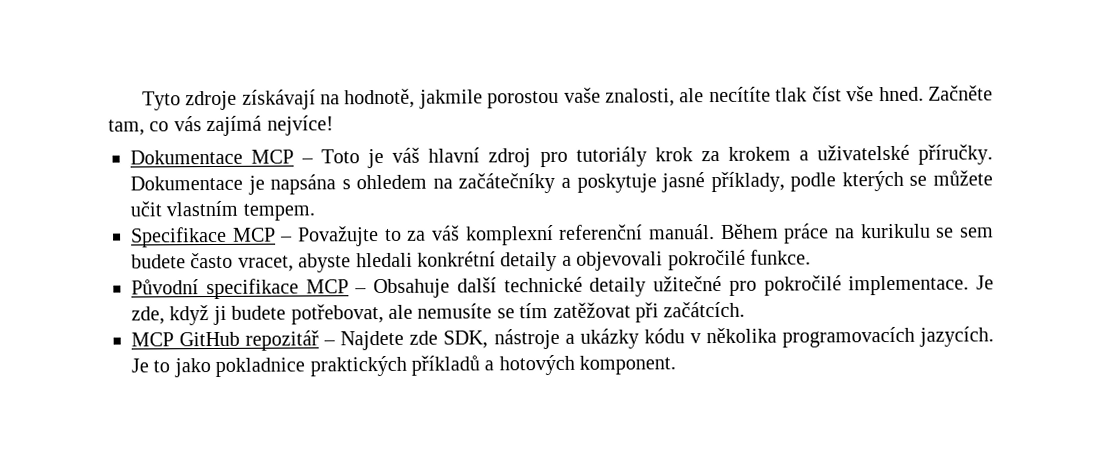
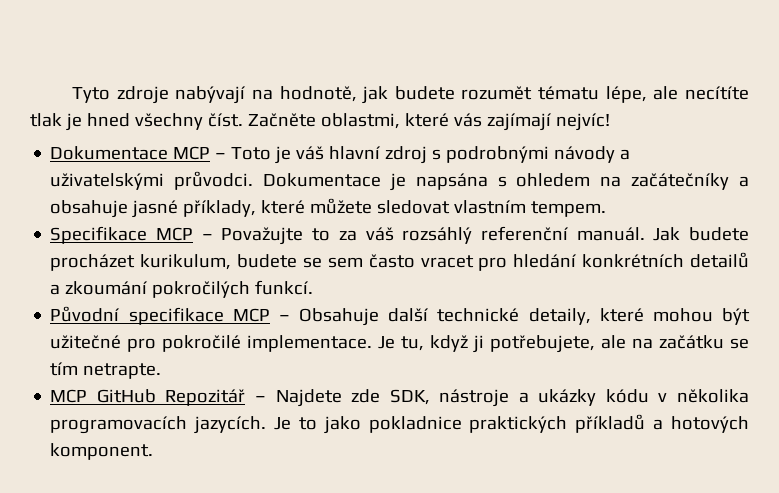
- Tyto zdroje získávají na hodnotě, jakmile porostou vaše znalosti, ale necítíte tlak číst vše hned. Začněte tam, co vás zajímá nejvíce!
+ Tyto zdroje nabývají na hodnotě, jak budete rozumět tématu lépe, ale necítíte tlak je hned všechny číst. Začněte oblastmi, které vás zajímají nejvíc!
- Dokumentace MCP – Toto je váš hlavní zdroj pro tutoriály krok za krokem a uživatelské příručky.
+ Dokumentace MCP – Toto je váš hlavní zdroj s podrobnými návody a uživatelskými průvodci.
- Dokumentace je napsána s ohledem na začátečníky a poskytuje jasné příklady, podle kterých se můžete učit vlastním tempem.
+ Dokumentace je napsána s ohledem na začátečníky a obsahuje jasné příklady, které můžete sledovat vlastním tempem.
- Specifikace MCP – Považujte to za váš komplexní referenční manuál.
+ Specifikace MCP – Považujte to za váš rozsáhlý referenční manuál.
- Během práce na kurikulu se sem budete často vracet, abyste hledali konkrétní detaily a objevovali pokročilé funkce.
+ Jak budete procházet kurikulum, budete se sem často vracet pro hledání konkrétních detailů a zkoumání pokročilých funkcí.
- Původní specifikace MCP – Obsahuje další technické detaily užitečné pro pokročilé implementace.
+ Původní specifikace MCP – Obsahuje další technické detaily, které mohou být užitečné pro pokročilé implementace.
- Je zde, když ji budete potřebovat, ale nemusíte se tím zatěžovat při začátcích.
+ Je tu, když ji potřebujete, ale na začátku se tím netrapte.
- MCP GitHub repozitář – Najdete zde SDK, nástroje a ukázky kódu v několika programovacích jazycích.
+ MCP GitHub Repozitář – Najdete zde SDK, nástroje a ukázky kódu v několika programovacích jazycích.

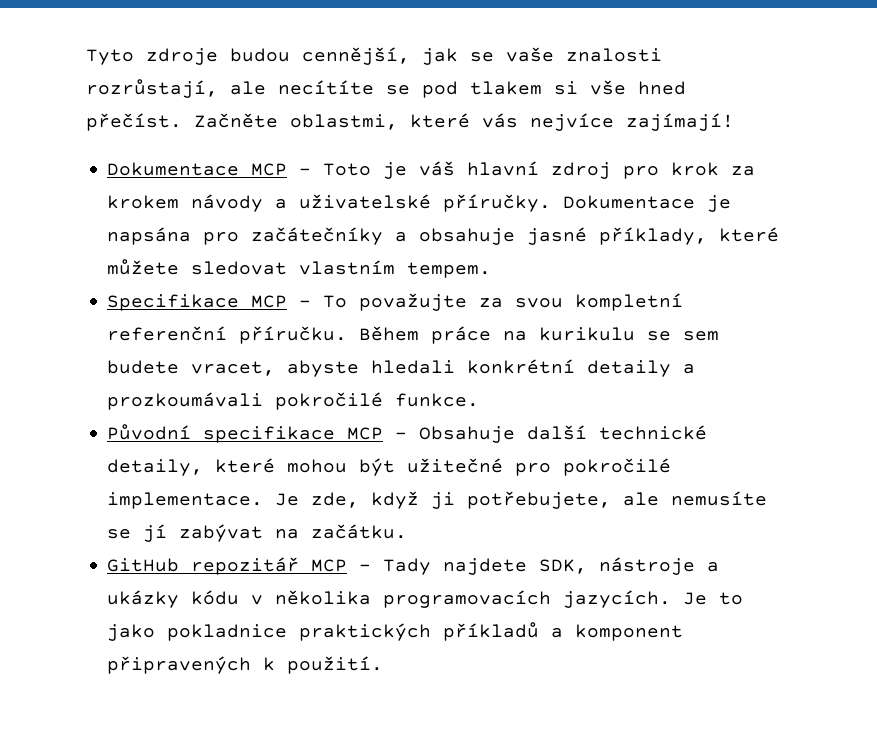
- Tyto zdroje nabývají na hodnotě, jak budete rozumět tématu lépe, ale necítíte tlak je hned všechny číst.
+ Tyto zdroje budou cennější, jak se vaše znalosti rozrůstají, ale necítíte se pod tlakem si vše hned přečíst.
- Začněte oblastmi, které vás zajímají nejvíc!
+ Začněte oblastmi, které vás nejvíce zajímají!
- Dokumentace MCP – Toto je váš hlavní zdroj s podrobnými návody a uživatelskými průvodci. Dokumentace je napsána s ohledem na začátečníky a obsahuje jasné příklady, které můžete sledovat vlastním tempem.
+ Dokumentace MCP – Toto je váš hlavní zdroj pro krok za krokem návody a uživatelské příručky. Dokumentace je napsána pro začátečníky a obsahuje jasné příklady, které můžete sledovat vlastním tempem.
- Specifikace MCP – Považujte to za váš rozsáhlý referenční manuál. Jak budete procházet kurikulum, budete se sem často vracet pro hledání konkrétních detailů a zkoumání pokročilých funkcí.
+ Specifikace MCP – To považujte za svou kompletní referenční příručku. Během práce na kurikulu se sem budete vracet, abyste hledali konkrétní detaily a prozkoumávali pokročilé funkce.
- Je tu, když ji potřebujete, ale na začátku se tím netrapte.
- MCP GitHub Repozitář – Najdete zde SDK, nástroje a ukázky kódu v několika programovacích jazycích.
+ Je zde, když ji potřebujete, ale nemusíte se jí zabývat na začátku.
+ GitHub repozitář MCP – Tady najdete SDK, nástroje a ukázky kódu v několika programovacích jazycích.
- Je to jako pokladnice praktických příkladů a hotových komponent.
+ Je to jako pokladnice praktických příkladů a komponent připravených k použití.

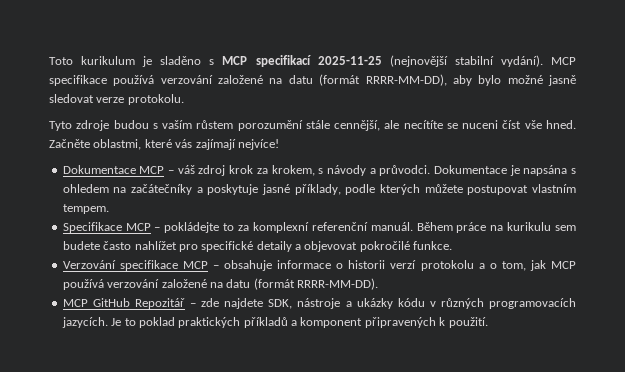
- Tyto zdroje budou cennější, jak se vaše znalosti rozrůstají, ale necítíte se pod tlakem si vše hned přečíst.
+ Toto kurikulum je sladěno s MCP specifikací 2025-11-25 (nejnovější stabilní vydání). MCP specifikace používá verzování založené na datu (formát RRRR-MM-DD), aby bylo možné jasně sledovat verze protokolu.
+ Tyto zdroje budou s vaším růstem porozumění stále cennější, ale necítíte se nuceni číst vše hned.
- Začněte oblastmi, které vás nejvíce zajímají!
+ Začněte oblastmi, které vás zajímají nejvíce!
- Dokumentace MCP – Toto je váš hlavní zdroj pro krok za krokem návody a uživatelské příručky. Dokumentace je napsána pro začátečníky a obsahuje jasné příklady, které můžete sledovat vlastním tempem.
+ Dokumentace MCP – váš zdroj krok za krokem, s návody a průvodci. Dokumentace je napsána s ohledem na začátečníky a poskytuje jasné příklady, podle kterých můžete postupovat vlastním tempem.
- Specifikace MCP – To považujte za svou kompletní referenční příručku.
+ Specifikace MCP – pokládejte to za komplexní referenční manuál.
- Během práce na kurikulu se sem budete vracet, abyste hledali konkrétní detaily a prozkoumávali pokročilé funkce.
+ Během práce na kurikulu sem budete často nahlížet pro specifické detaily a objevovat pokročilé funkce.
- Původní specifikace MCP – Obsahuje další technické detaily, které mohou být užitečné pro pokročilé implementace. Je zde, když ji potřebujete, ale nemusíte se jí zabývat na začátku.
- GitHub repozitář MCP – Tady najdete SDK, nástroje a ukázky kódu v několika programovacích jazycích.
+ Verzování specifikace MCP – obsahuje informace o historii verzí protokolu a o tom, jak MCP používá verzování založené na datu (formát RRRR-MM-DD).
+ MCP GitHub Repozitář – zde najdete SDK, nástroje a ukázky kódu v různých programovacích jazycích.
- Je to jako pokladnice praktických příkladů a komponent připravených k použití.
+ Je to poklad praktických příkladů a komponent připravených k použití.

